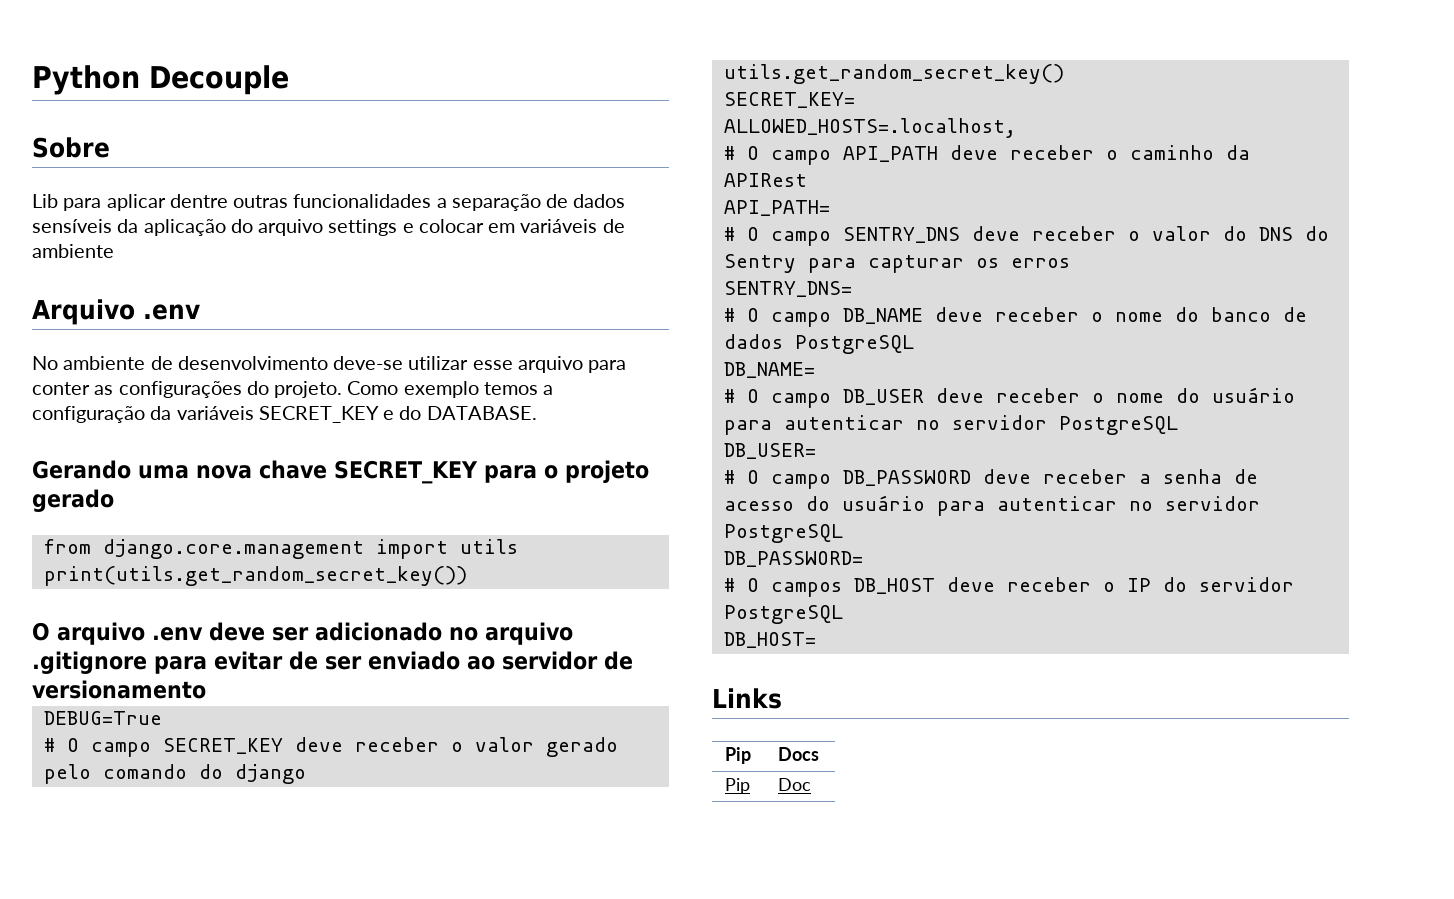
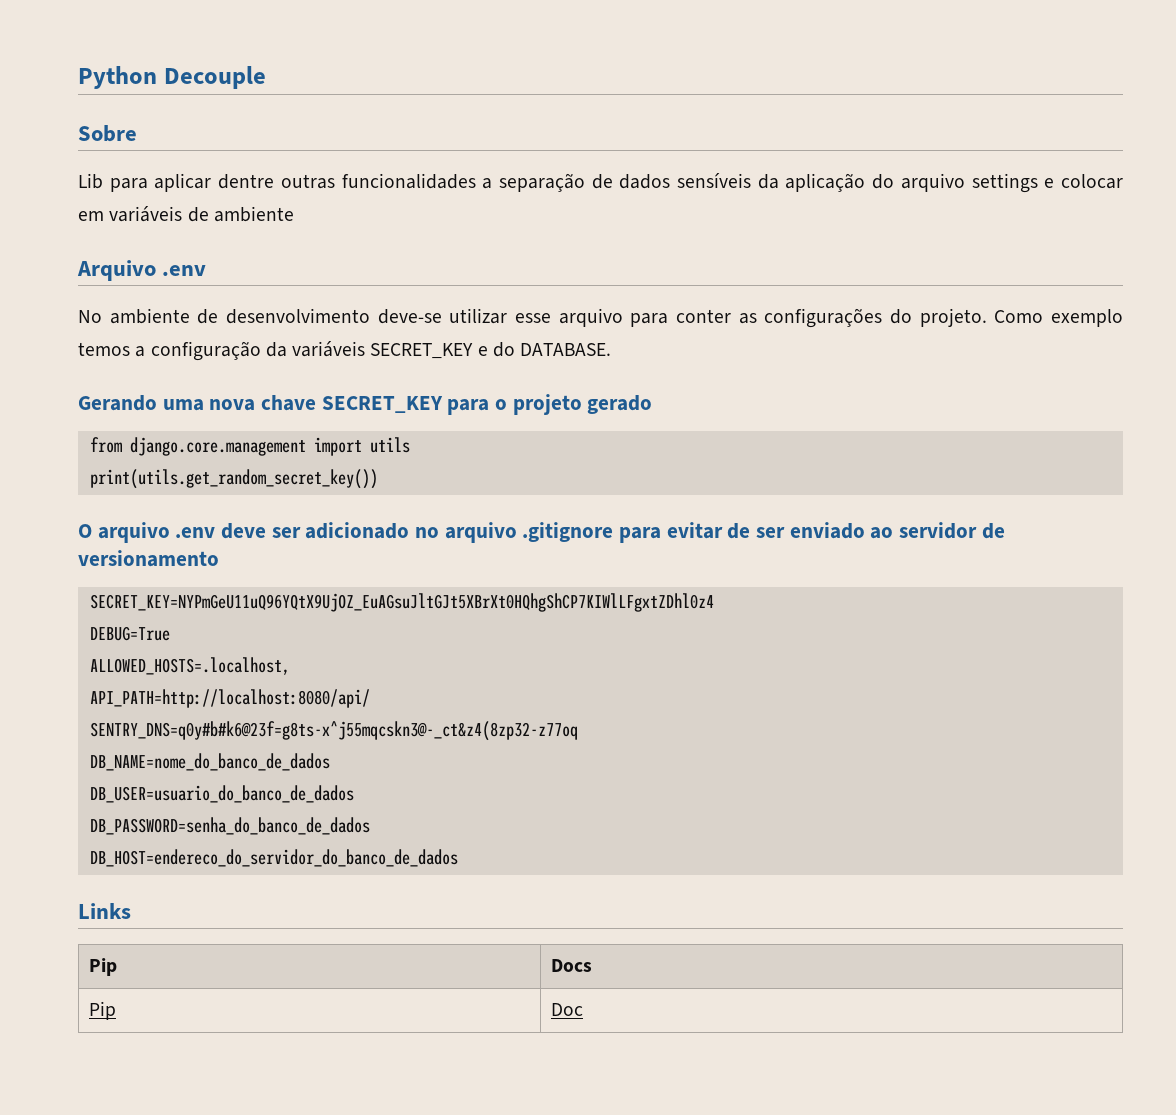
+ SECRET_KEY=NYPmGeU11uQ96YQtX9UjOZ_EuAGsuJltGJt5XBrXt0HQhgShCP7KIWlLFgxtZDhl0z4
- # O campo SECRET_KEY deve receber o valor gerado pelo comando do django utils.get_random_secret_key()
- SECRET_KEY=
  ALLOWED_HOSTS=.localhost,
- # O campo API_PATH deve receber o caminho da APIRest
- API_PATH=
- # O campo SENTRY_DNS deve receber o valor do DNS do Sentry para capturar os erros
- SENTRY_DNS=
- # O campo DB_NAME deve receber o nome do banco de dados PostgreSQL
- DB_NAME=
- # O campo DB_USER deve receber o nome do usuário para autenticar no servidor PostgreSQL
- DB_USER=
- # O campo DB_PASSWORD deve receber a senha de acesso do usuário para autenticar no servidor PostgreSQL
- DB_PASSWORD=
- # O campos DB_HOST deve receber o IP do servidor PostgreSQL
- DB_HOST=
+ API_PATH=http://localhost:8080/api/
+ SENTRY_DNS=q0y#b#k6@23f=g8ts-x^j55mqcskn3@-_ct&z4(8zp32-z77oq
+ DB_NAME=nome_do_banco_de_dados
+ DB_USER=usuario_do_banco_de_dados
+ DB_PASSWORD=senha_do_banco_de_dados
+ DB_HOST=endereco_do_servidor_do_banco_de_dados

